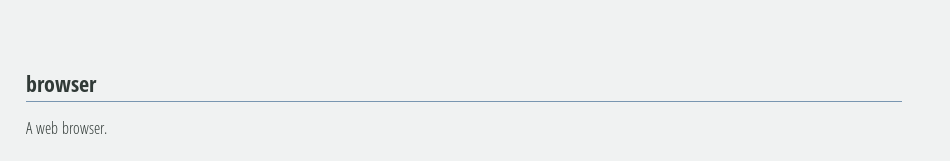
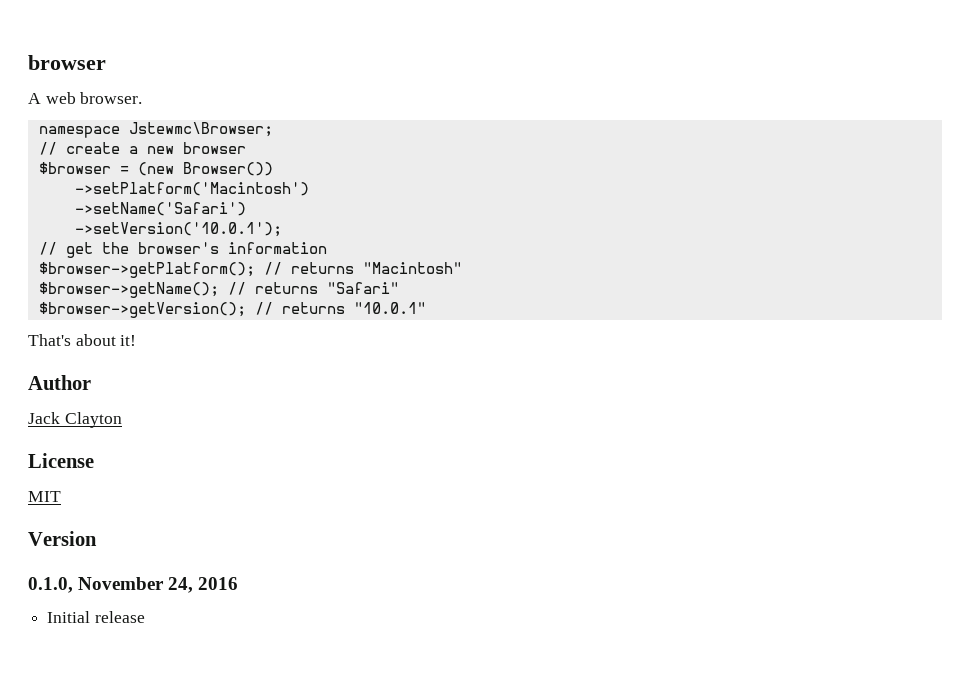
+ namespace Jstewmc\Browser;
+ // create a new browser
+ $browser = (new Browser())
+ ->setPlatform('Macintosh')
+ ->setName('Safari')
+ ->setVersion('10.0.1');
+ // get the browser's information
+ $browser->getPlatform(); // returns "Macintosh"
+ $browser->getName(); // returns "Safari"
+ $browser->getVersion(); // returns "10.0.1"
+ That's about it!
+ Author
+ Jack Clayton
+ License
+ MIT
+ Version
+ 0.1.0, November 24, 2016
+ Initial release

